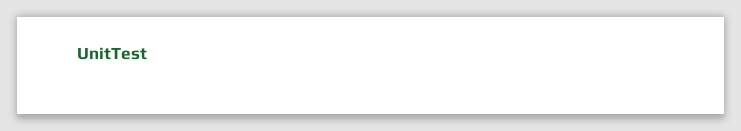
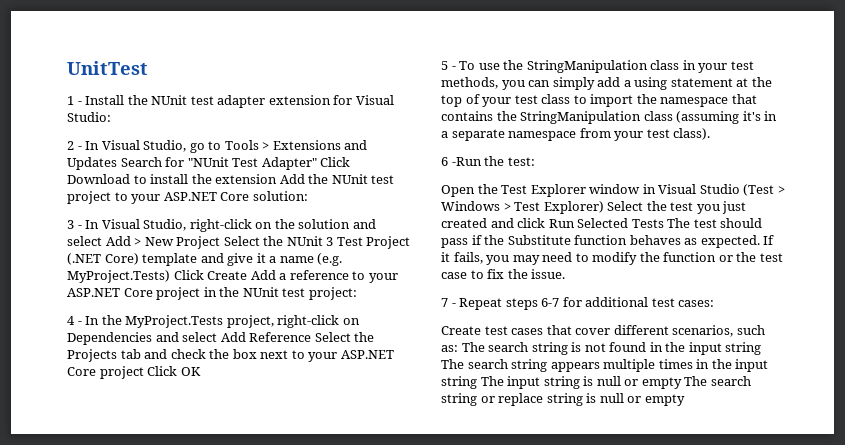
+ 1 - Install the NUnit test adapter extension for Visual Studio:
+ 2 - In Visual Studio, go to Tools > Extensions and Updates Search for "NUnit Test Adapter" Click Download to install the extension Add the NUnit test project to your ASP.NET Core solution:
+ 3 - In Visual Studio, right-click on the solution and select Add > New Project Select the NUnit 3 Test Project (.NET Core) template and give it a name (e.g. MyProject.Tests) Click Create Add a reference to your ASP.NET Core project in the NUnit test project:
+ 4 - In the MyProject.Tests project, right-click on Dependencies and select Add Reference Select the Projects tab and check the box next to your ASP.NET Core project Click OK
+ 5 - To use the StringManipulation class in your test methods, you can simply add a using statement at the top of your test class to import the namespace that contains the StringManipulation class (assuming it's in a separate namespace from your test class).
+ 6 -Run the test:
+ Open the Test Explorer window in Visual Studio (Test > Windows > Test Explorer) Select the test you just created and click Run Selected Tests The test should pass if the Substitute function behaves as expected. If it fails, you may need to modify the function or the test case to fix the issue.
+ 7 - Repeat steps 6-7 for additional test cases:
+ Create test cases that cover different scenarios, such as: The search string is not found in the input string The search string appears multiple times in the input string The input string is null or empty The search string or replace string is null or empty

